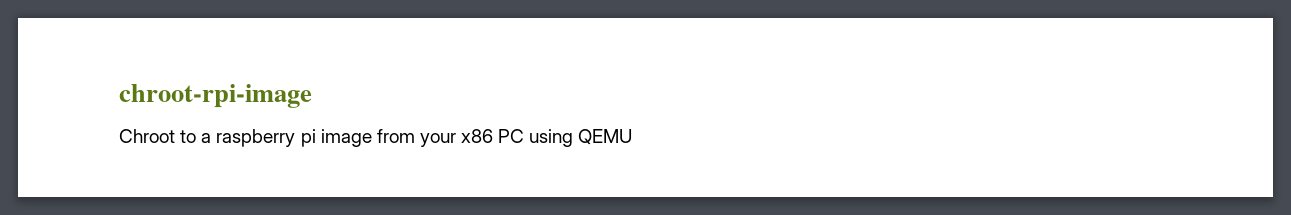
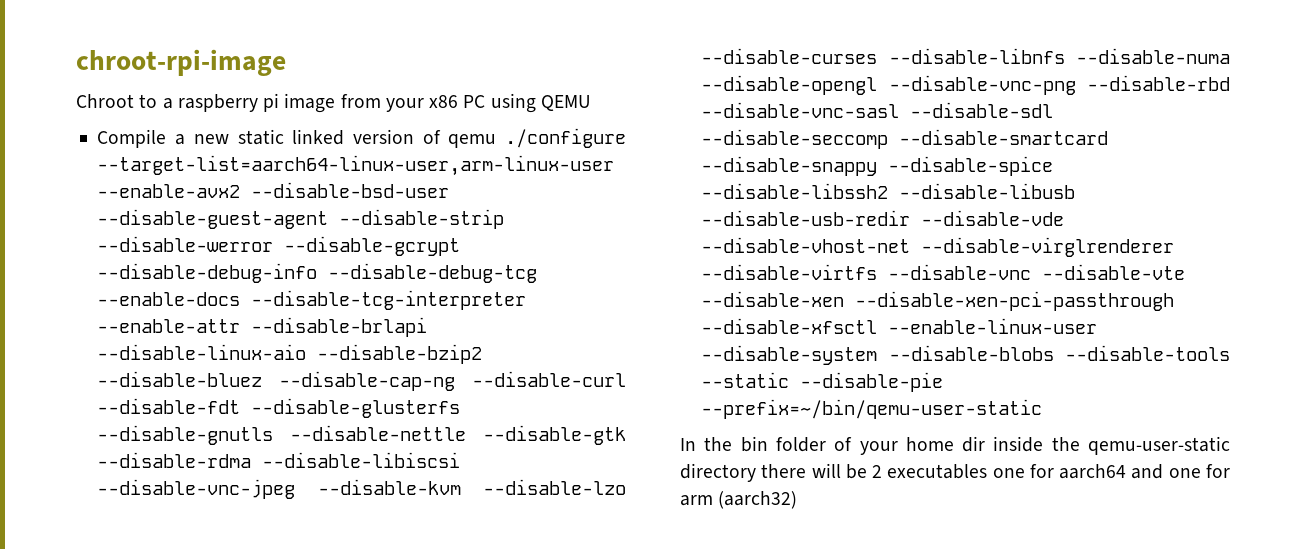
+ Compile a new static linked version of qemu ./configure --target-list=aarch64-linux-user,arm-linux-user --enable-avx2 --disable-bsd-user --disable-guest-agent --disable-strip --disable-werror --disable-gcrypt --disable-debug-info --disable-debug-tcg --enable-docs --disable-tcg-interpreter --enable-attr --disable-brlapi --disable-linux-aio --disable-bzip2 --disable-bluez --disable-cap-ng --disable-curl --disable-fdt --disable-glusterfs --disable-gnutls --disable-nettle --disable-gtk --disable-rdma --disable-libiscsi --disable-vnc-jpeg --disable-kvm --disable-lzo --disable-curses --disable-libnfs --disable-numa --disable-opengl --disable-vnc-png --disable-rbd --disable-vnc-sasl --disable-sdl --disable-seccomp --disable-smartcard --disable-snappy --disable-spice --disable-libssh2 --disable-libusb --disable-usb-redir --disable-vde --disable-vhost-net --disable-virglrenderer --disable-virtfs --disable-vnc --disable-vte --disable-xen --disable-xen-pci-passthrough --disable-xfsctl --enable-linux-user --disable-system --disable-blobs --disable-tools --static --disable-pie --prefix=~/bin/qemu-user-static
+ In the bin folder of your home dir inside the qemu-user-static directory there will be 2 executables one for aarch64 and one for arm (aarch32)

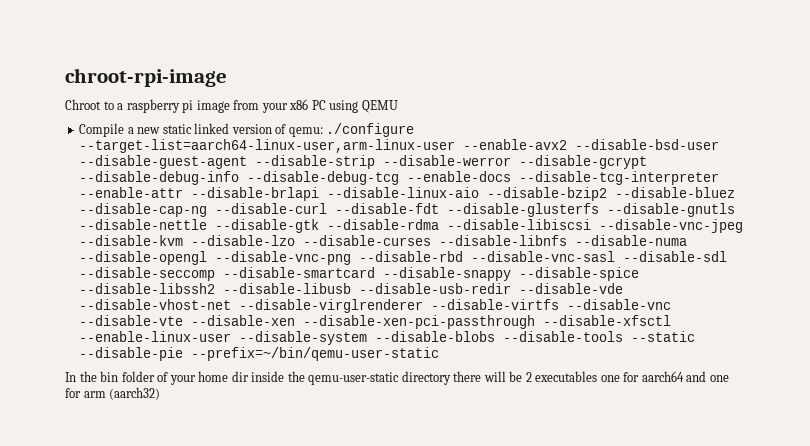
- Compile a new static linked version of qemu ./configure --target-list=aarch64-linux-user,arm-linux-user --enable-avx2 --disable-bsd-user --disable-guest-agent --disable-strip --disable-werror --disable-gcrypt --disable-debug-info --disable-debug-tcg --enable-docs --disable-tcg-interpreter --enable-attr --disable-brlapi --disable-linux-aio --disable-bzip2 --disable-bluez --disable-cap-ng --disable-curl --disable-fdt --disable-glusterfs --disable-gnutls --disable-nettle --disable-gtk --disable-rdma --disable-libiscsi --disable-vnc-jpeg --disable-kvm --disable-lzo --disable-curses --disable-libnfs --disable-numa --disable-opengl --disable-vnc-png --disable-rbd --disable-vnc-sasl --disable-sdl --disable-seccomp --disable-smartcard --disable-snappy --disable-spice --disable-libssh2 --disable-libusb --disable-usb-redir --disable-vde --disable-vhost-net --disable-virglrenderer --disable-virtfs --disable-vnc --disable-vte --disable-xen --disable-xen-pci-passthrough --disable-xfsctl --enable-linux-user --disable-system --disable-blobs --disable-tools --static --disable-pie --prefix=~/bin/qemu-user-static
+ Compile a new static linked version of qemu: ./configure --target-list=aarch64-linux-user,arm-linux-user --enable-avx2 --disable-bsd-user --disable-guest-agent --disable-strip --disable-werror --disable-gcrypt --disable-debug-info --disable-debug-tcg --enable-docs --disable-tcg-interpreter --enable-attr --disable-brlapi --disable-linux-aio --disable-bzip2 --disable-bluez --disable-cap-ng --disable-curl --disable-fdt --disable-glusterfs --disable-gnutls --disable-nettle --disable-gtk --disable-rdma --disable-libiscsi --disable-vnc-jpeg --disable-kvm --disable-lzo --disable-curses --disable-libnfs --disable-numa --disable-opengl --disable-vnc-png --disable-rbd --disable-vnc-sasl --disable-sdl --disable-seccomp --disable-smartcard --disable-snappy --disable-spice --disable-libssh2 --disable-libusb --disable-usb-redir --disable-vde --disable-vhost-net --disable-virglrenderer --disable-virtfs --disable-vnc --disable-vte --disable-xen --disable-xen-pci-passthrough --disable-xfsctl --enable-linux-user --disable-system --disable-blobs --disable-tools --static --disable-pie --prefix=~/bin/qemu-user-static

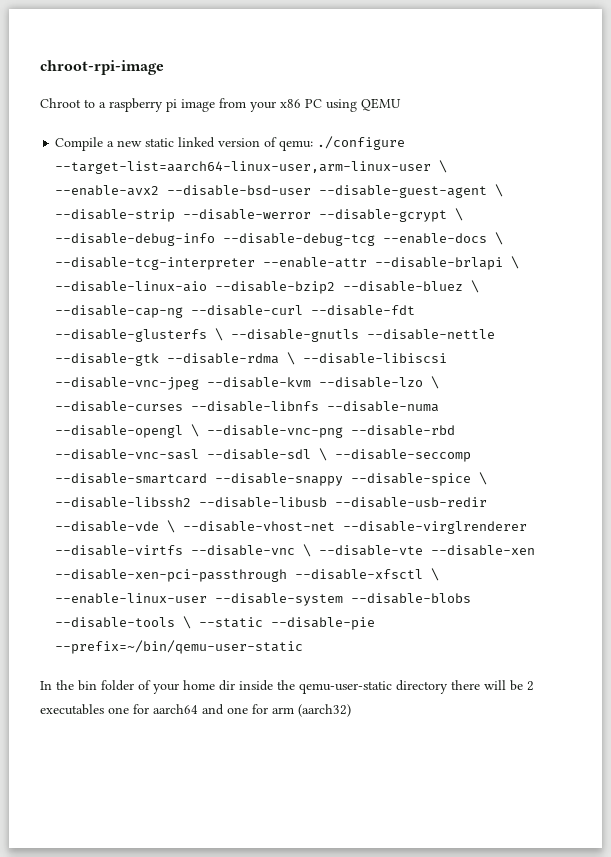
- ./configure --target-list=aarch64-linux-user,arm-linux-user --enable-avx2 --disable-bsd-user --disable-guest-agent --disable-strip --disable-werror --disable-gcrypt --disable-debug-info --disable-debug-tcg --enable-docs --disable-tcg-interpreter --enable-attr --disable-brlapi --disable-linux-aio --disable-bzip2 --disable-bluez --disable-cap-ng --disable-curl --disable-fdt --disable-glusterfs --disable-gnutls --disable-nettle --disable-gtk --disable-rdma --disable-libiscsi --disable-vnc-jpeg --disable-kvm --disable-lzo --disable-curses --disable-libnfs --disable-numa --disable-opengl --disable-vnc-png --disable-rbd --disable-vnc-sasl --disable-sdl --disable-seccomp --disable-smartcard --disable-snappy --disable-spice --disable-libssh2 --disable-libusb --disable-usb-redir --disable-vde --disable-vhost-net --disable-virglrenderer --disable-virtfs --disable-vnc --disable-vte --disable-xen --disable-xen-pci-passthrough --disable-xfsctl --enable-linux-user --disable-system --disable-blobs --disable-tools --static --disable-pie --prefix=~/bin/qemu-user-static
+ ./configure --target-list=aarch64-linux-user,arm-linux-user \ --enable-avx2 --disable-bsd-user --disable-guest-agent \ --disable-strip --disable-werror --disable-gcrypt \ --disable-debug-info --disable-debug-tcg --enable-docs \ --disable-tcg-interpreter --enable-attr --disable-brlapi \ --disable-linux-aio --disable-bzip2 --disable-bluez \ --disable-cap-ng --disable-curl --disable-fdt --disable-glusterfs \ --disable-gnutls --disable-nettle --disable-gtk --disable-rdma \ --disable-libiscsi --disable-vnc-jpeg --disable-kvm --disable-lzo \ --disable-curses --disable-libnfs --disable-numa --disable-opengl \ --disable-vnc-png --disable-rbd --disable-vnc-sasl --disable-sdl \ --disable-seccomp --disable-smartcard --disable-snappy --disable-spice \ --disable-libssh2 --disable-libusb --disable-usb-redir --disable-vde \ --disable-vhost-net --disable-virglrenderer --disable-virtfs --disable-vnc \ --disable-vte --disable-xen --disable-xen-pci-passthrough --disable-xfsctl \ --enable-linux-user --disable-system --disable-blobs --disable-tools \ --static --disable-pie --prefix=~/bin/qemu-user-static

